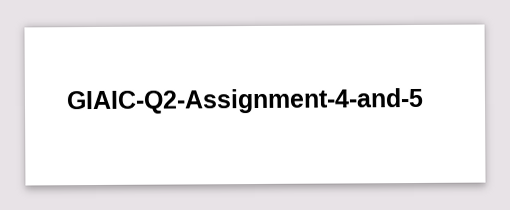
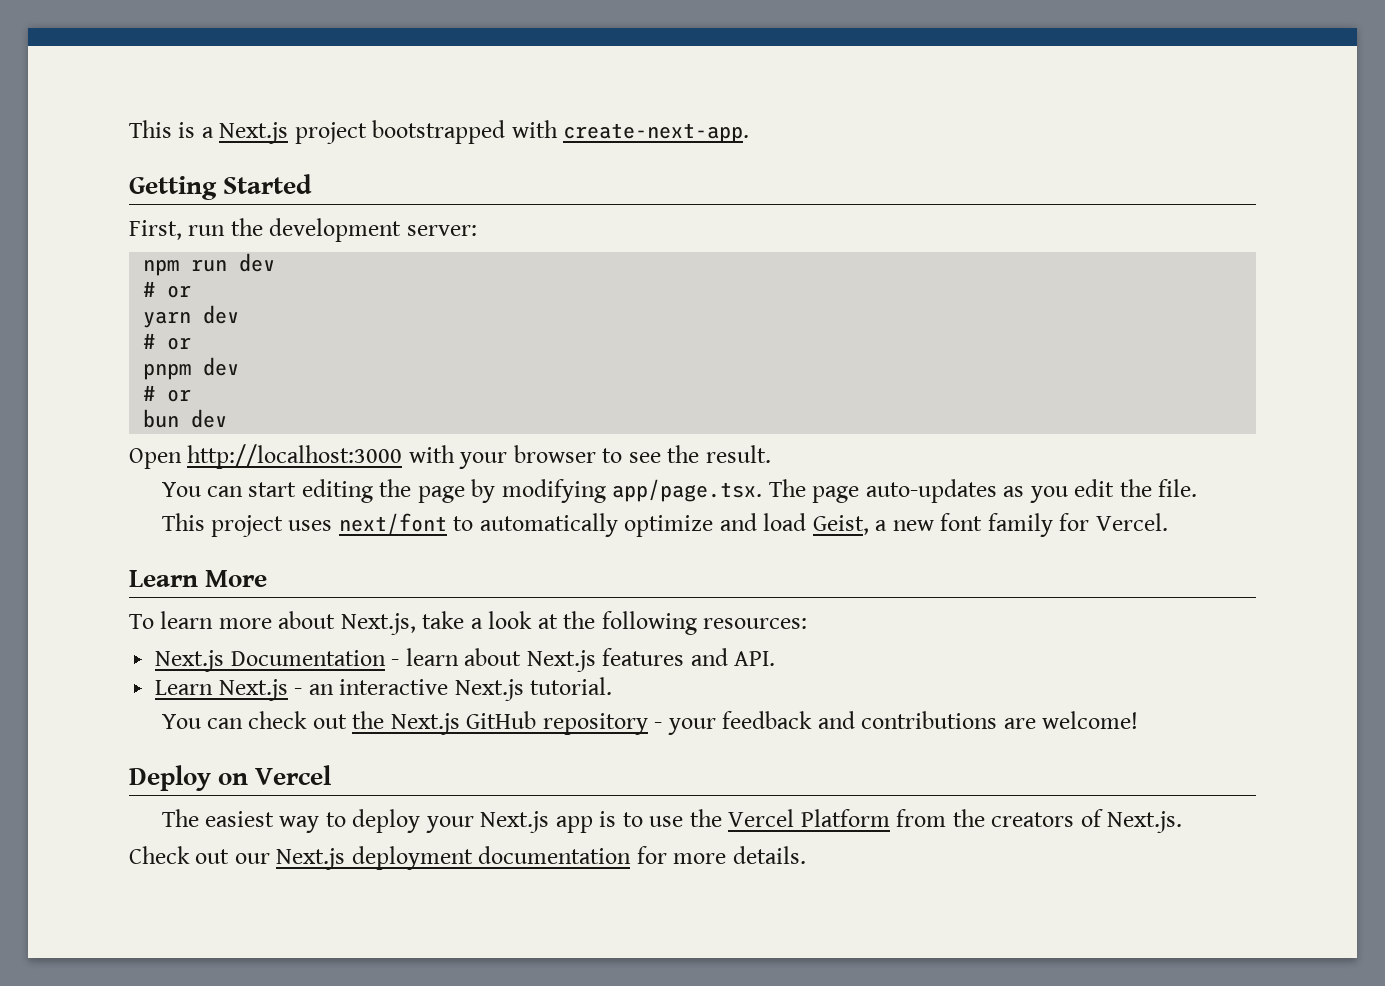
- GIAIC-Q2-Assignment-4-and-5
+ This is a Next.js project bootstrapped with create-next-app.
+ Getting Started
+ First, run the development server:
+ npm run dev
+ # or
+ yarn dev
+ # or
+ pnpm dev
+ # or
+ bun dev
+ Open http://localhost:3000 with your browser to see the result.
+ You can start editing the page by modifying app/page.tsx. The page auto-updates as you edit the file.
+ This project uses next/font to automatically optimize and load Geist, a new font family for Vercel.
+ Learn More
+ To learn more about Next.js, take a look at the following resources:
+ Next.js Documentation - learn about Next.js features and API.
+ Learn Next.js - an interactive Next.js tutorial.
+ You can check out the Next.js GitHub repository - your feedback and contributions are welcome!
+ Deploy on Vercel
+ The easiest way to deploy your Next.js app is to use the Vercel Platform from the creators of Next.js.
+ Check out our Next.js deployment documentation for more details.

